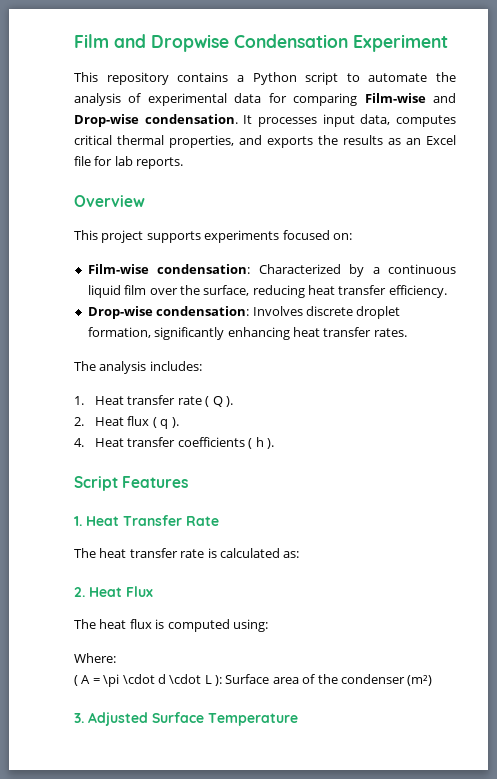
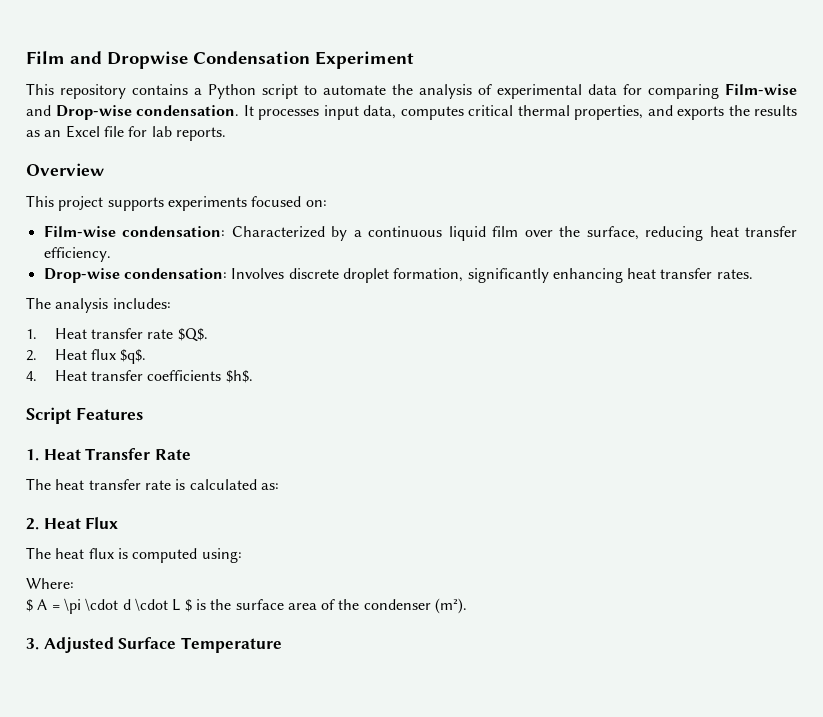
- 1. Heat transfer rate ( Q ).
+ 1. Heat transfer rate $Q$.
- 2. Heat flux ( q ).
+ 2. Heat flux $q$.
- 4. Heat transfer coefficients ( h ).
+ 4. Heat transfer coefficients $h$.
- ( A = \pi \cdot d \cdot L ): Surface area of the condenser (m²)
+ $ A = \pi \cdot d \cdot L $ is the surface area of the condenser (m²).

